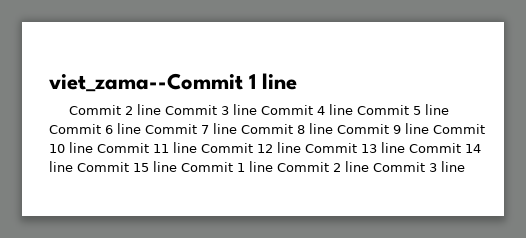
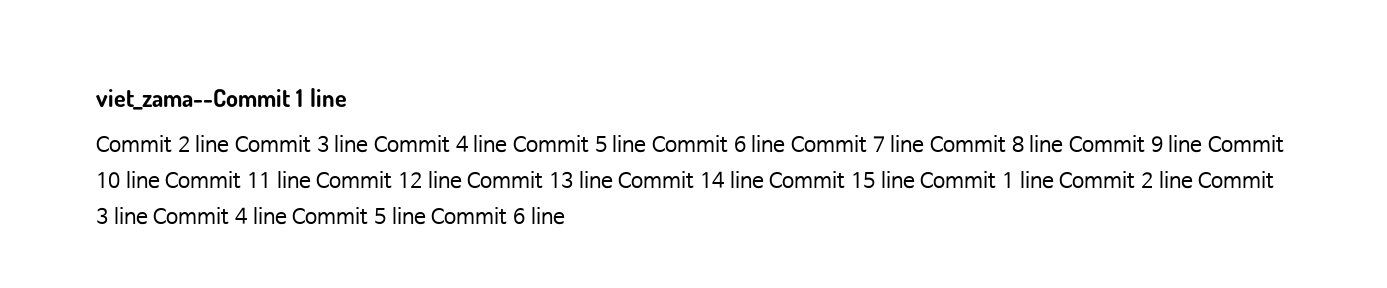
- Commit 2 line Commit 3 line Commit 4 line Commit 5 line Commit 6 line Commit 7 line Commit 8 line Commit 9 line Commit 10 line Commit 11 line Commit 12 line Commit 13 line Commit 14 line Commit 15 line Commit 1 line Commit 2 line Commit 3 line
+ Commit 2 line Commit 3 line Commit 4 line Commit 5 line Commit 6 line Commit 7 line Commit 8 line Commit 9 line Commit 10 line Commit 11 line Commit 12 line Commit 13 line Commit 14 line Commit 15 line Commit 1 line Commit 2 line Commit 3 line Commit 4 line Commit 5 line Commit 6 line

